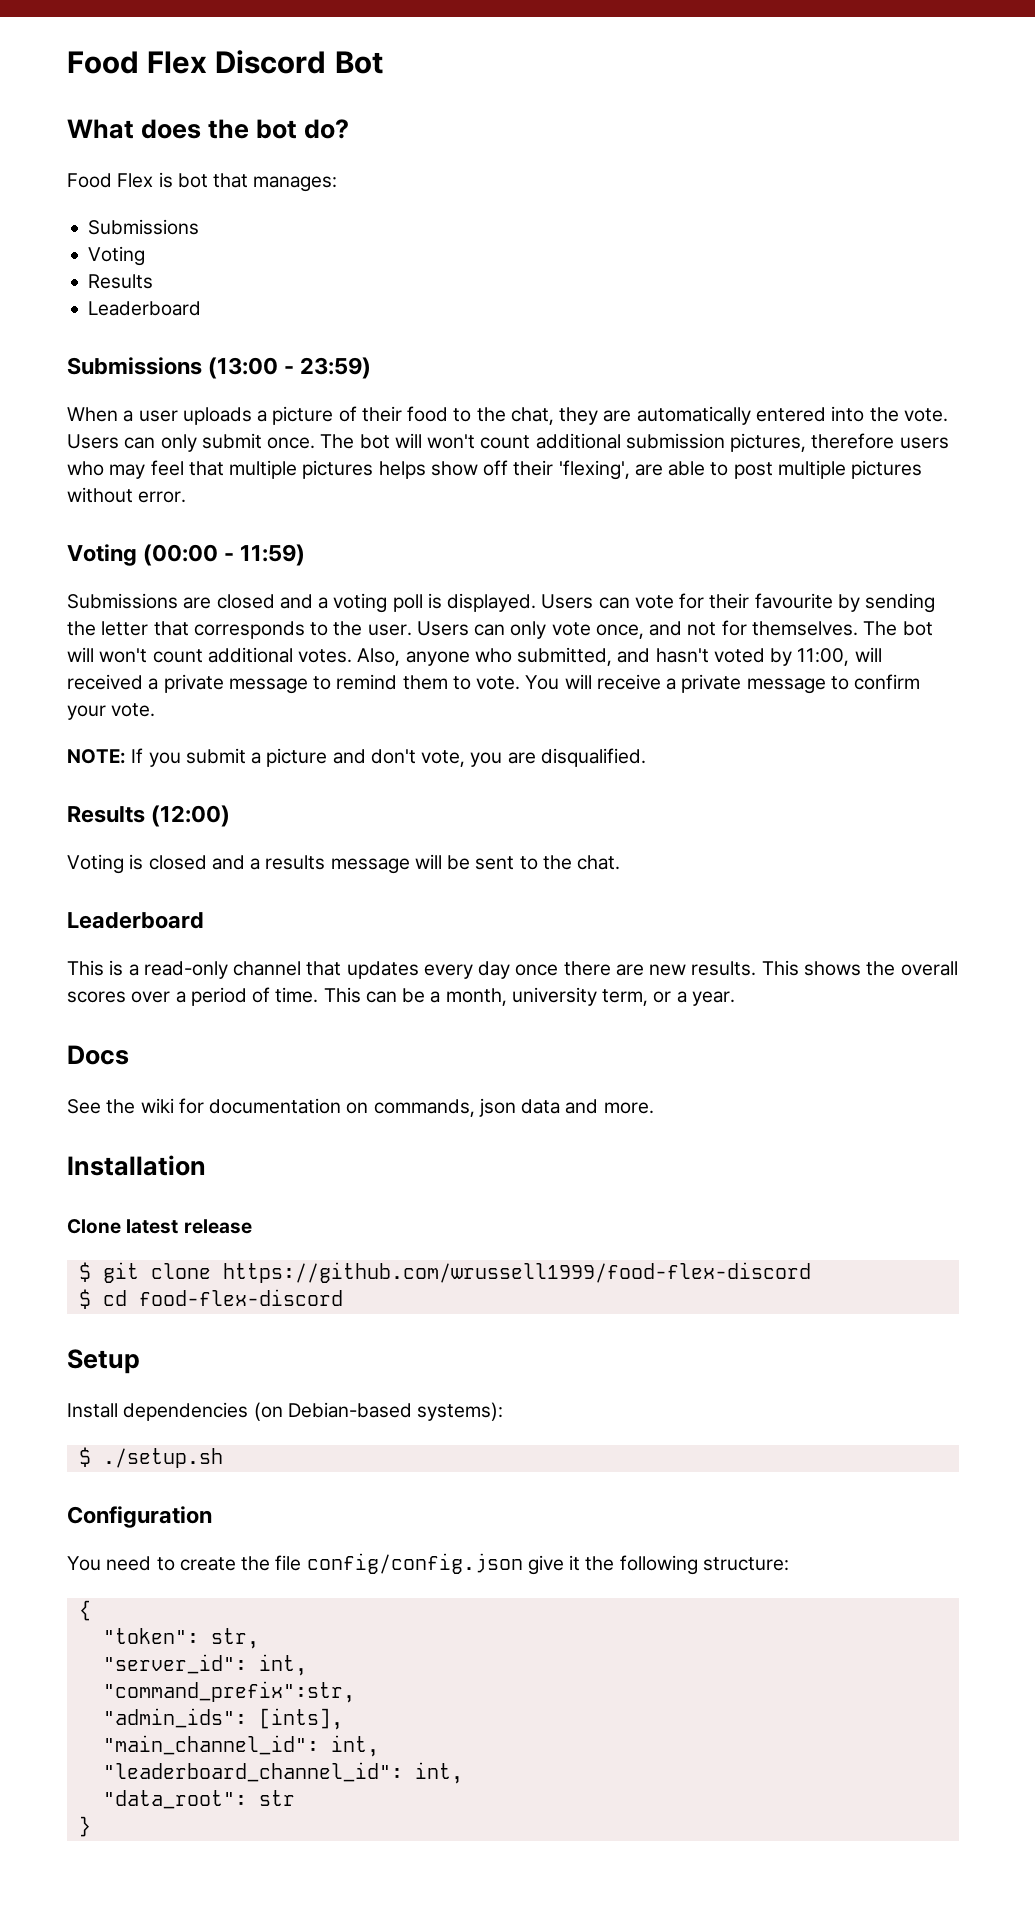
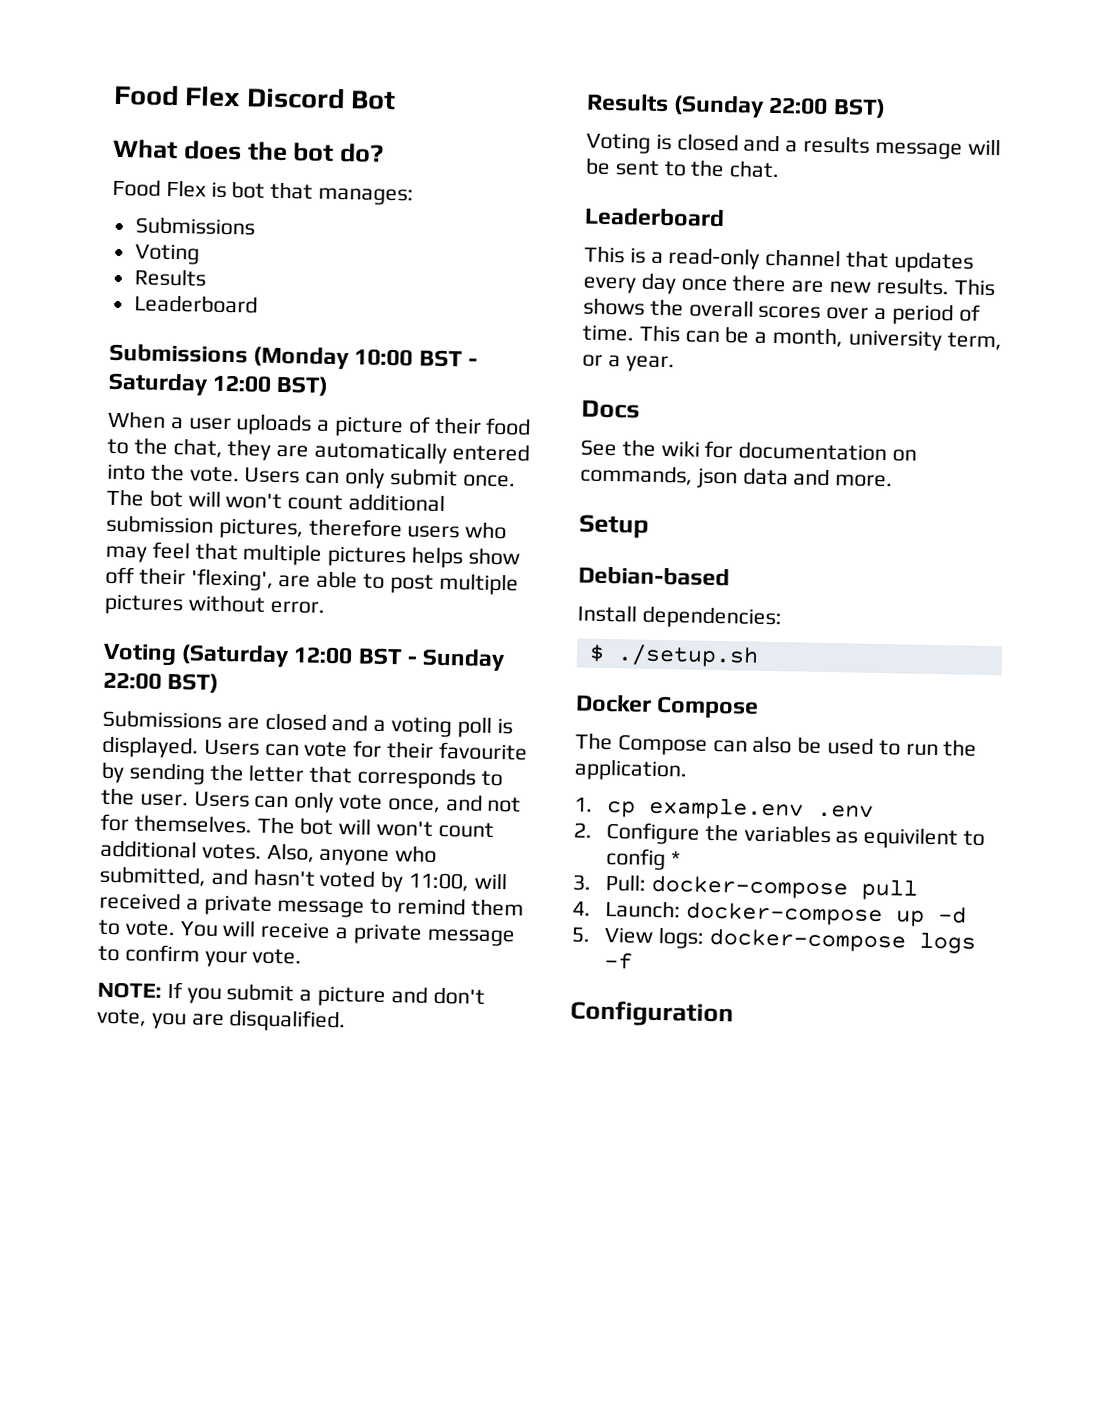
- Submissions (13:00 - 23:59)
+ Submissions (Monday 10:00 BST - Saturday 12:00 BST)
- Voting (00:00 - 11:59)
+ Voting (Saturday 12:00 BST - Sunday 22:00 BST)
- Results (12:00)
+ Results (Sunday 22:00 BST)
- Installation
- Clone latest release
- $ git clone https://github.com/wrussell1999/food-flex-discord
- $ cd food-flex-discord
+ Debian-based
- Install dependencies (on Debian-based systems):
+ Install dependencies:
  $ ./setup.sh
+ Docker Compose
+ The Compose can also be used to run the application.
+ 1. cp example.env .env
+ 2. Configure the variables as equivilent to config *
+ 3. Pull: docker-compose pull
+ 4. Launch: docker-compose up -d
+ 5. View logs: docker-compose logs -f
  Configuration
- You need to create the file config/config.json give it the following structure:
- {
- "token": str,
- "server_id": int,
- "command_prefix":str,
- "admin_ids": [ints],
- "main_channel_id": int,
- "leaderboard_channel_id": int,
- "data_root": str
- }

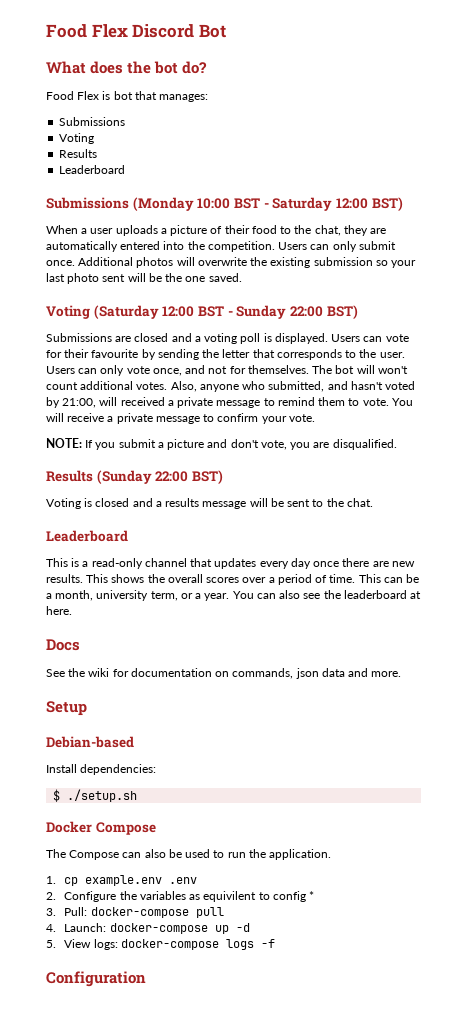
- When a user uploads a picture of their food to the chat, they are automatically entered into the vote.
+ When a user uploads a picture of their food to the chat, they are automatically entered into the competition.
- The bot will won't count additional submission pictures, therefore users who may feel that multiple pictures helps show off their 'flexing', are able to post multiple pictures without error.
+ Additional photos will overwrite the existing submission so your last photo sent will be the one saved.
- Also, anyone who submitted, and hasn't voted by 11:00, will received a private message to remind them to vote.
+ Also, anyone who submitted, and hasn't voted by 21:00, will received a private message to remind them to vote.
+ You can also see the leaderboard at here.

